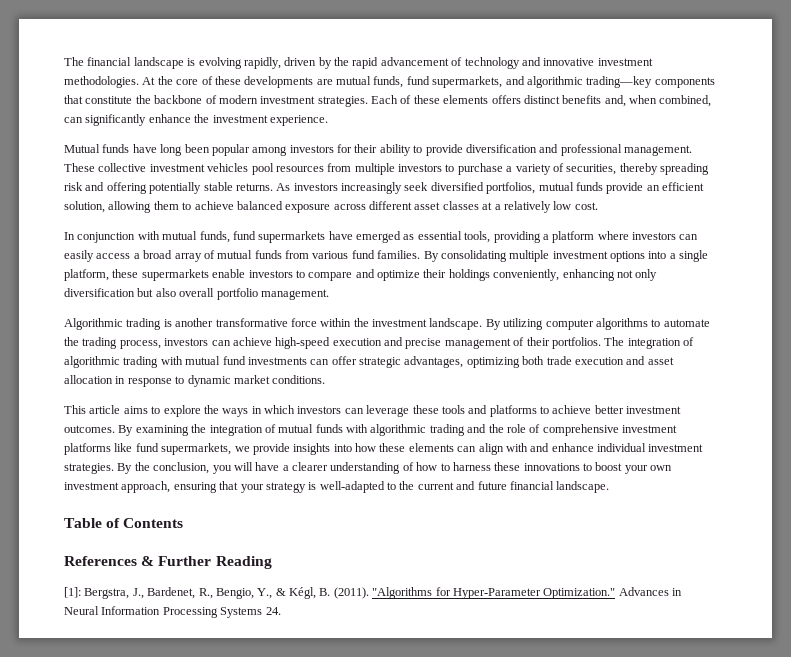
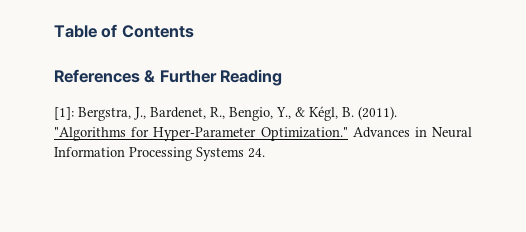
- The financial landscape is evolving rapidly, driven by the rapid advancement of technology and innovative investment methodologies. At the core of these developments are mutual funds, fund supermarkets, and algorithmic trading—key components that constitute the backbone of modern investment strategies. Each of these elements offers distinct benefits and, when combined, can significantly enhance the investment experience.
- Mutual funds have long been popular among investors for their ability to provide diversification and professional management. These collective investment vehicles pool resources from multiple investors to purchase a variety of securities, thereby spreading risk and offering potentially stable returns. As investors increasingly seek diversified portfolios, mutual funds provide an efficient solution, allowing them to achieve balanced exposure across different asset classes at a relatively low cost.
- In conjunction with mutual funds, fund supermarkets have emerged as essential tools, providing a platform where investors can easily access a broad array of mutual funds from various fund families. By consolidating multiple investment options into a single platform, these supermarkets enable investors to compare and optimize their holdings conveniently, enhancing not only diversification but also overall portfolio management.
- Algorithmic trading is another transformative force within the investment landscape. By utilizing computer algorithms to automate the trading process, investors can achieve high-speed execution and precise management of their portfolios. The integration of algorithmic trading with mutual fund investments can offer strategic advantages, optimizing both trade execution and asset allocation in response to dynamic market conditions.
- This article aims to explore the ways in which investors can leverage these tools and platforms to achieve better investment outcomes. By examining the integration of mutual funds with algorithmic trading and the role of comprehensive investment platforms like fund supermarkets, we provide insights into how these elements can align with and enhance individual investment strategies. By the conclusion, you will have a clearer understanding of how to harness these innovations to boost your own investment approach, ensuring that your strategy is well-adapted to the current and future financial landscape.

